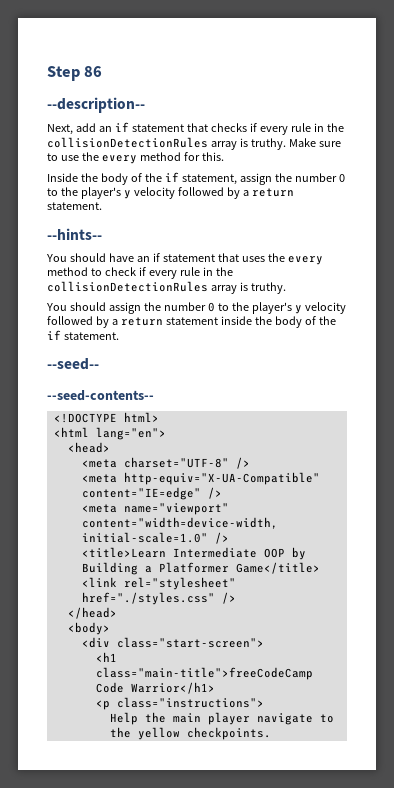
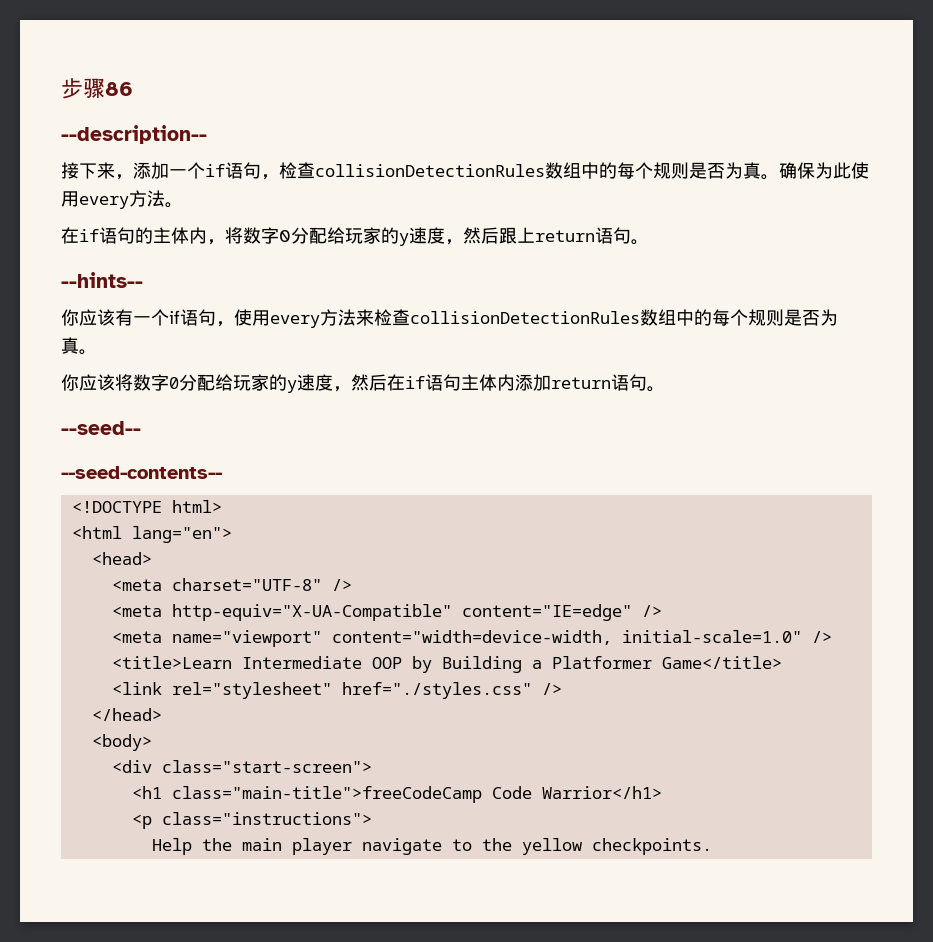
- Step 86
+ 步骤86
- Next, add an if statement that checks if every rule in the collisionDetectionRules array is truthy. Make sure to use the every method for this.
- Inside the body of the if statement, assign the number 0 to the player's y velocity followed by a return statement.
+ 接下来，添加一个if语句，检查collisionDetectionRules数组中的每个规则是否为真。确保为此使用every方法。
+ 在if语句的主体内，将数字0分配给玩家的y速度，然后跟上return语句。
  --hints--
- You should have an if statement that uses the every method to check if every rule in the collisionDetectionRules array is truthy.
- You should assign the number 0 to the player's y velocity followed by a return statement inside the body of the if statement.
+ 你应该有一个if语句，使用every方法来检查collisionDetectionRules数组中的每个规则是否为真。
+ 你应该将数字0分配给玩家的y速度，然后在if语句主体内添加return语句。

